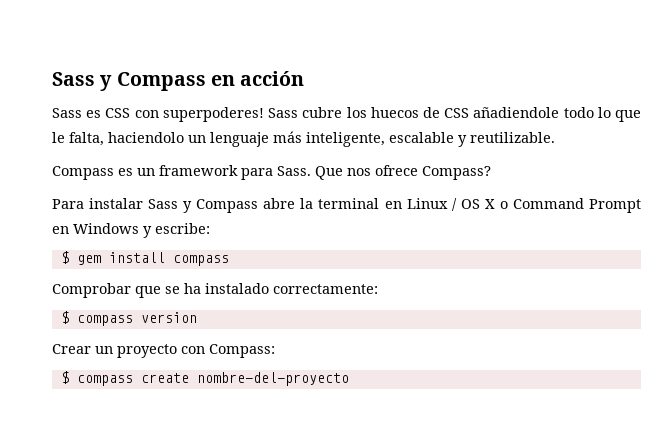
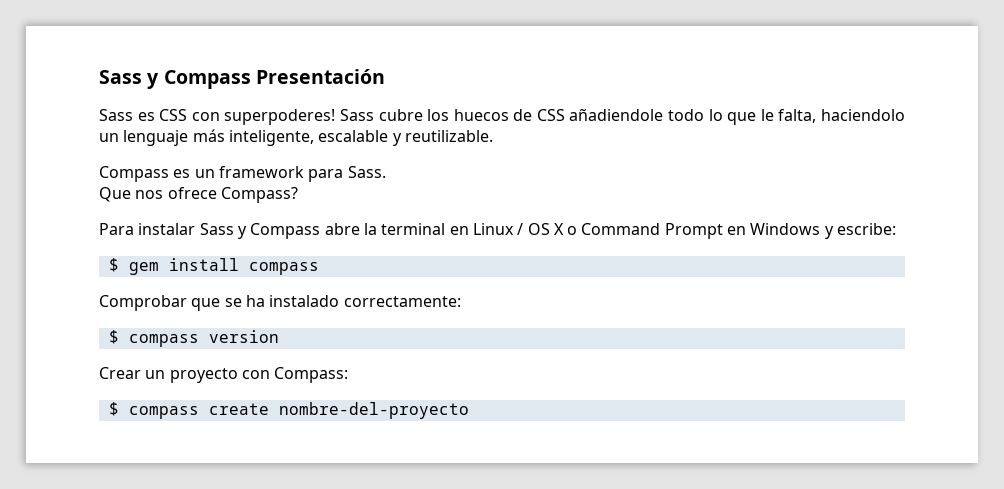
- Sass y Compass en acción
+ Sass y Compass Presentación
- Compass es un framework para Sass. Que nos ofrece Compass?
+ Compass es un framework para Sass.
+ Que nos ofrece Compass?

